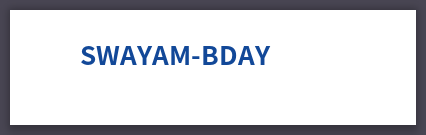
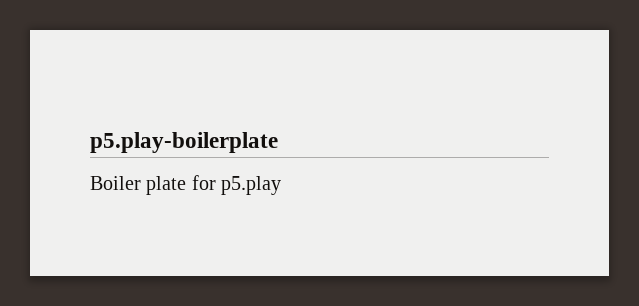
- SWAYAM-BDAY
+ p5.play-boilerplate
+ Boiler plate for p5.play

